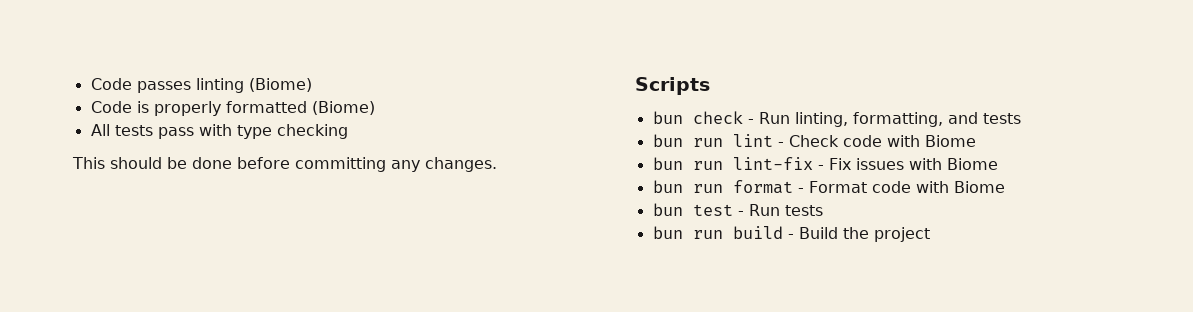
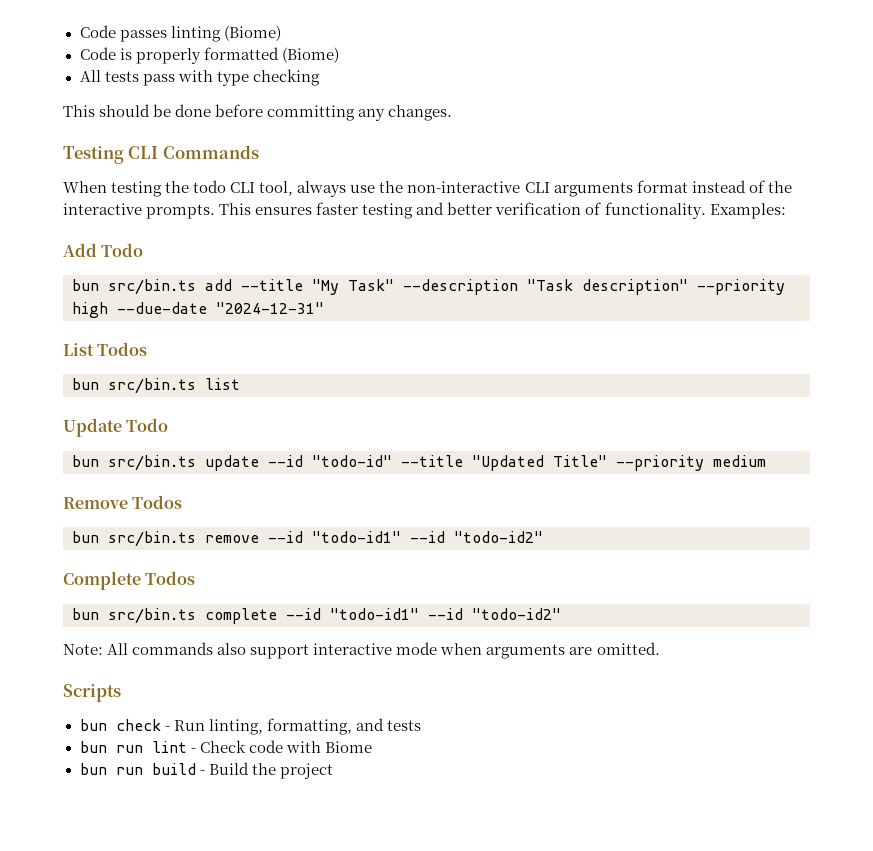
+ Testing CLI Commands
+ When testing the todo CLI tool, always use the non-interactive CLI arguments format instead of the interactive prompts. This ensures faster testing and better verification of functionality. Examples:
+ Add Todo
+ bun src/bin.ts add --title "My Task" --description "Task description" --priority high --due-date "2024-12-31"
+ List Todos
+ bun src/bin.ts list
+ Update Todo
+ bun src/bin.ts update --id "todo-id" --title "Updated Title" --priority medium
+ Remove Todos
+ bun src/bin.ts remove --id "todo-id1" --id "todo-id2"
+ Complete Todos
+ bun src/bin.ts complete --id "todo-id1" --id "todo-id2"
+ Note: All commands also support interactive mode when arguments are omitted.
- bun run lint-fix - Fix issues with Biome
- bun run format - Format code with Biome
- bun test - Run tests

